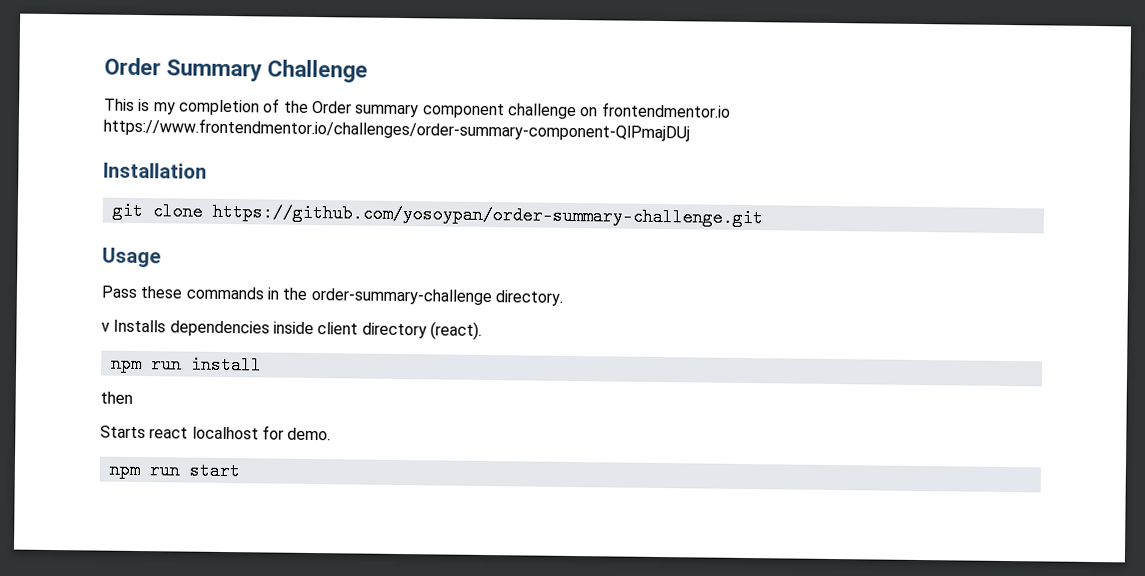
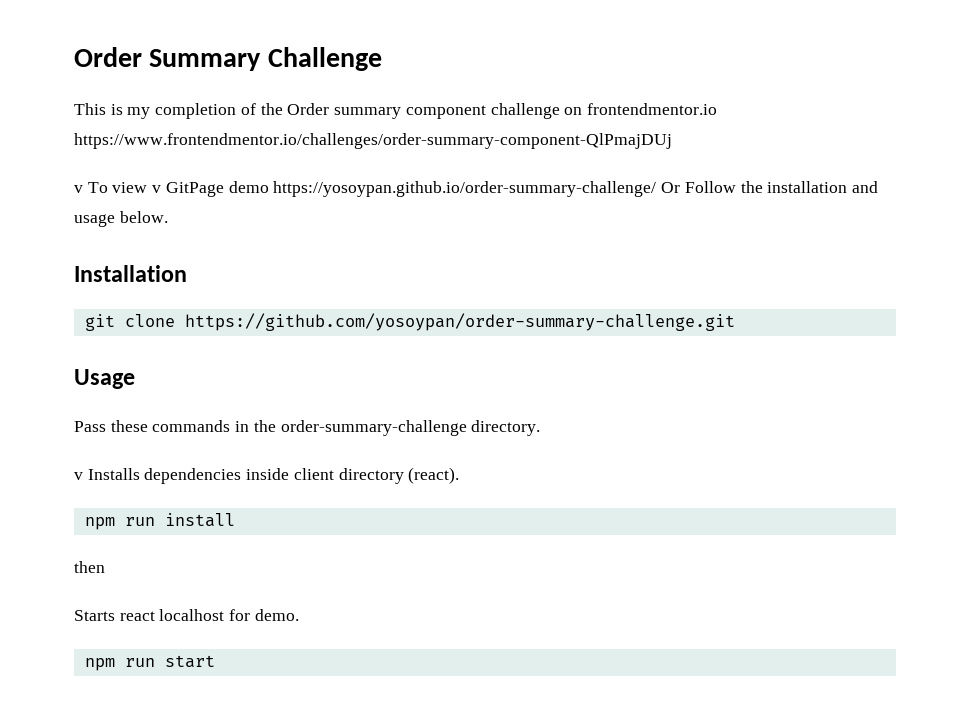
+ v To view v GitPage demo https://yosoypan.github.io/order-summary-challenge/ Or Follow the installation and usage below.

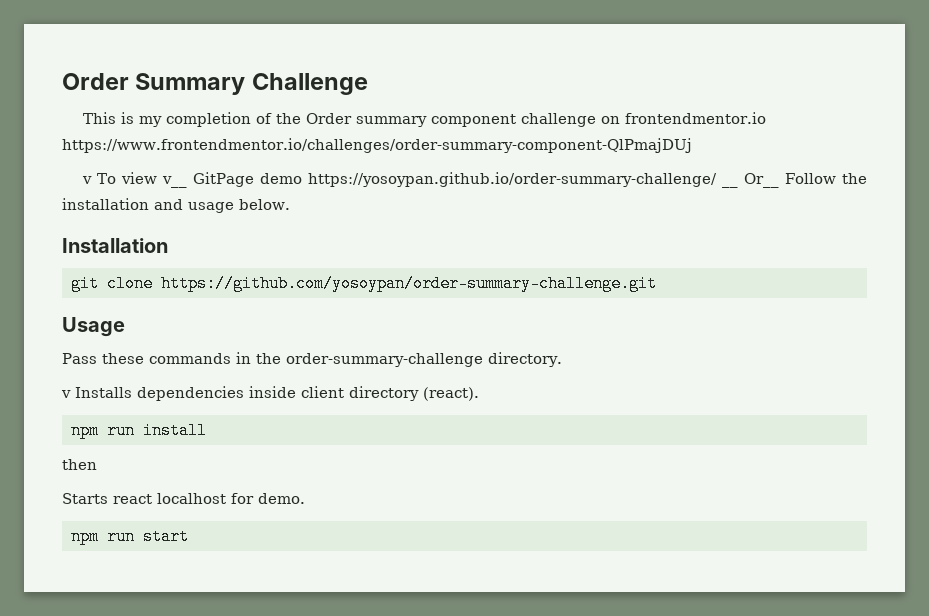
- v To view v GitPage demo https://yosoypan.github.io/order-summary-challenge/ Or Follow the installation and usage below.
+ v To view v__ GitPage demo https://yosoypan.github.io/order-summary-challenge/ __ Or__ Follow the installation and usage below.

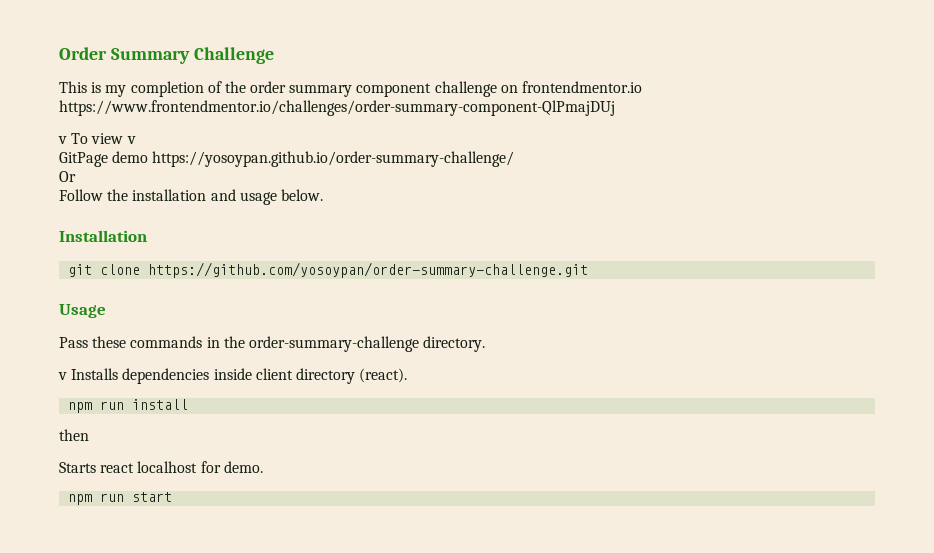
- This is my completion of the Order summary component challenge on frontendmentor.io https://www.frontendmentor.io/challenges/order-summary-component-QlPmajDUj
+ This is my completion of the order summary component challenge on frontendmentor.io https://www.frontendmentor.io/challenges/order-summary-component-QlPmajDUj
- v To view v__ GitPage demo https://yosoypan.github.io/order-summary-challenge/ __ Or__ Follow the installation and usage below.
+ v To view v
+ GitPage demo https://yosoypan.github.io/order-summary-challenge/
+ Or
+ Follow the installation and usage below.

